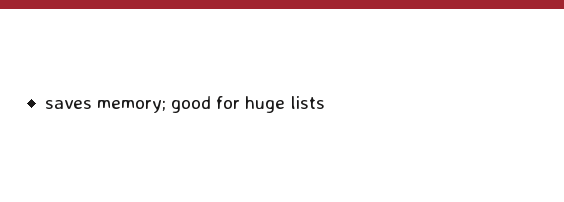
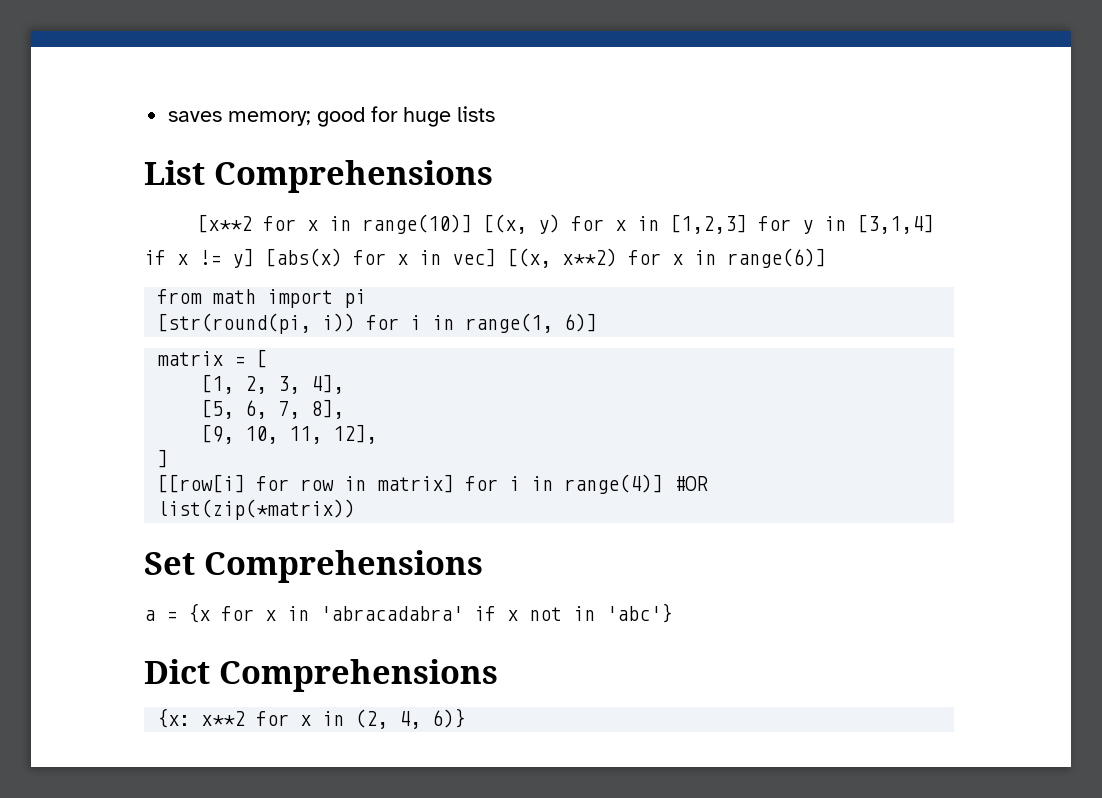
+ List Comprehensions
+ [x**2 for x in range(10)] [(x, y) for x in [1,2,3] for y in [3,1,4] if x != y] [abs(x) for x in vec] [(x, x**2) for x in range(6)]
+ from math import pi
+ [str(round(pi, i)) for i in range(1, 6)]
+ matrix = [
+ [1, 2, 3, 4],
+ [5, 6, 7, 8],
+ [9, 10, 11, 12],
+ ]
+ [[row[i] for row in matrix] for i in range(4)] #OR
+ list(zip(*matrix))
+ Set Comprehensions
+ a = {x for x in 'abracadabra' if x not in 'abc'}
+ Dict Comprehensions
+ {x: x**2 for x in (2, 4, 6)}

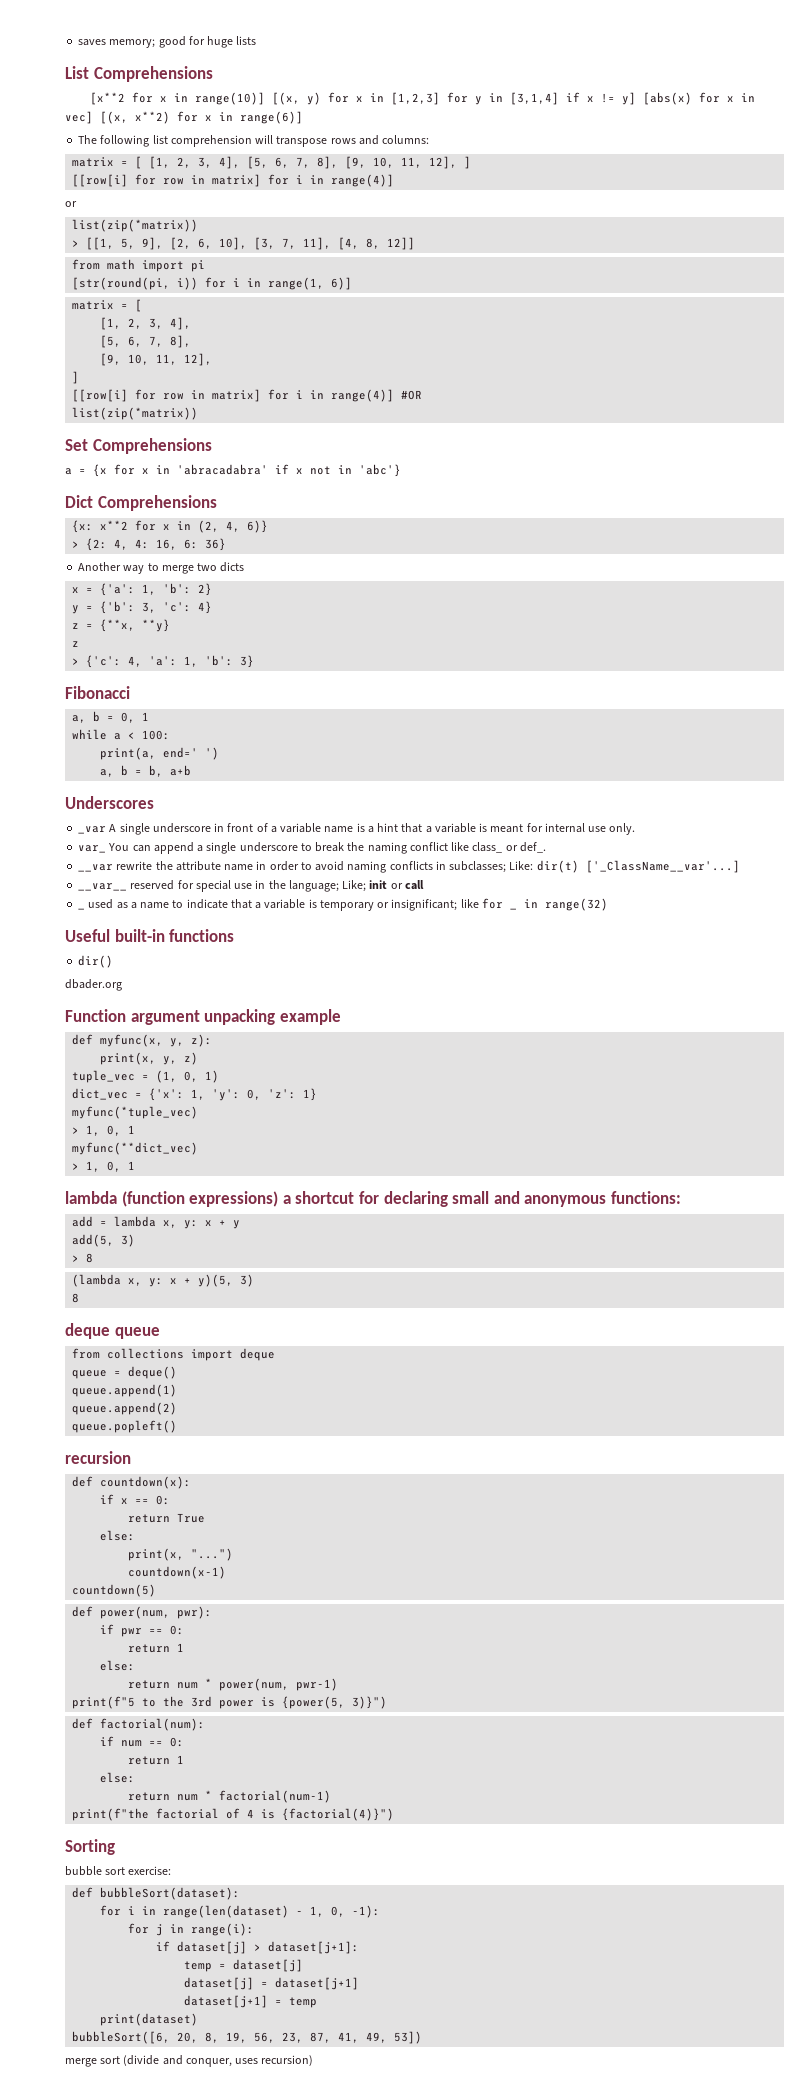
+ The following list comprehension will transpose rows and columns:
+ matrix = [ [1, 2, 3, 4], [5, 6, 7, 8], [9, 10, 11, 12], ]
+ [[row[i] for row in matrix] for i in range(4)]
+ or
+ list(zip(*matrix))
+ > [[1, 5, 9], [2, 6, 10], [3, 7, 11], [4, 8, 12]]
+ > {2: 4, 4: 16, 6: 36}
+ Another way to merge two dicts
+ x = {'a': 1, 'b': 2}
+ y = {'b': 3, 'c': 4}
+ z = {**x, **y}
+ z
+ > {'c': 4, 'a': 1, 'b': 3}
+ Fibonacci
+ a, b = 0, 1
+ while a < 100:
+ print(a, end=' ')
+ a, b = b, a+b
+ Underscores
+ _var A single underscore in front of a variable name is a hint that a variable is meant for internal use only.
+ var_ You can append a single underscore to break the naming conflict like class_ or def_.
+ __var rewrite the attribute name in order to avoid naming conflicts in subclasses; Like: dir(t) ['_ClassName__var'...]
+ __var__ reserved for special use in the language; Like; init or call
+ _ used as a name to indicate that a variable is temporary or insignificant; like for _ in range(32)
+ Useful built-in functions
+ dir()
+ dbader.org
+ Function argument unpacking example
+ def myfunc(x, y, z):
+ print(x, y, z)
+ tuple_vec = (1, 0, 1)
+ dict_vec = {'x': 1, 'y': 0, 'z': 1}
+ myfunc(*tuple_vec)
+ > 1, 0, 1
+ myfunc(**dict_vec)
+ > 1, 0, 1
+ lambda (function expressions) a shortcut for declaring small and anonymous functions:
+ add = lambda x, y: x + y
+ add(5, 3)
+ > 8
+ (lambda x, y: x + y)(5, 3)
+ 8
+ deque queue
+ from collections import deque
+ queue = deque()
+ queue.append(1)
+ queue.append(2)
+ queue.popleft()
+ recursion
+ def countdown(x):
+ if x == 0:
+ return True
+ else:
+ print(x, "...")
+ countdown(x-1)
+ countdown(5)
+ def power(num, pwr):
+ if pwr == 0:
+ return 1
+ else:
+ return num * power(num, pwr-1)
+ print(f"5 to the 3rd power is {power(5, 3)}")
+ def factorial(num):
+ if num == 0:
+ return 1
+ else:
+ return num * factorial(num-1)
+ print(f"the factorial of 4 is {factorial(4)}")
+ Sorting
+ bubble sort exercise:
+ def bubbleSort(dataset):
+ for i in range(len(dataset) - 1, 0, -1):
+ for j in range(i):
+ if dataset[j] > dataset[j+1]:
+ temp = dataset[j]
+ dataset[j] = dataset[j+1]
+ dataset[j+1] = temp
+ print(dataset)
+ bubbleSort([6, 20, 8, 19, 56, 23, 87, 41, 49, 53])
+ merge sort (divide and conquer, uses recursion)

